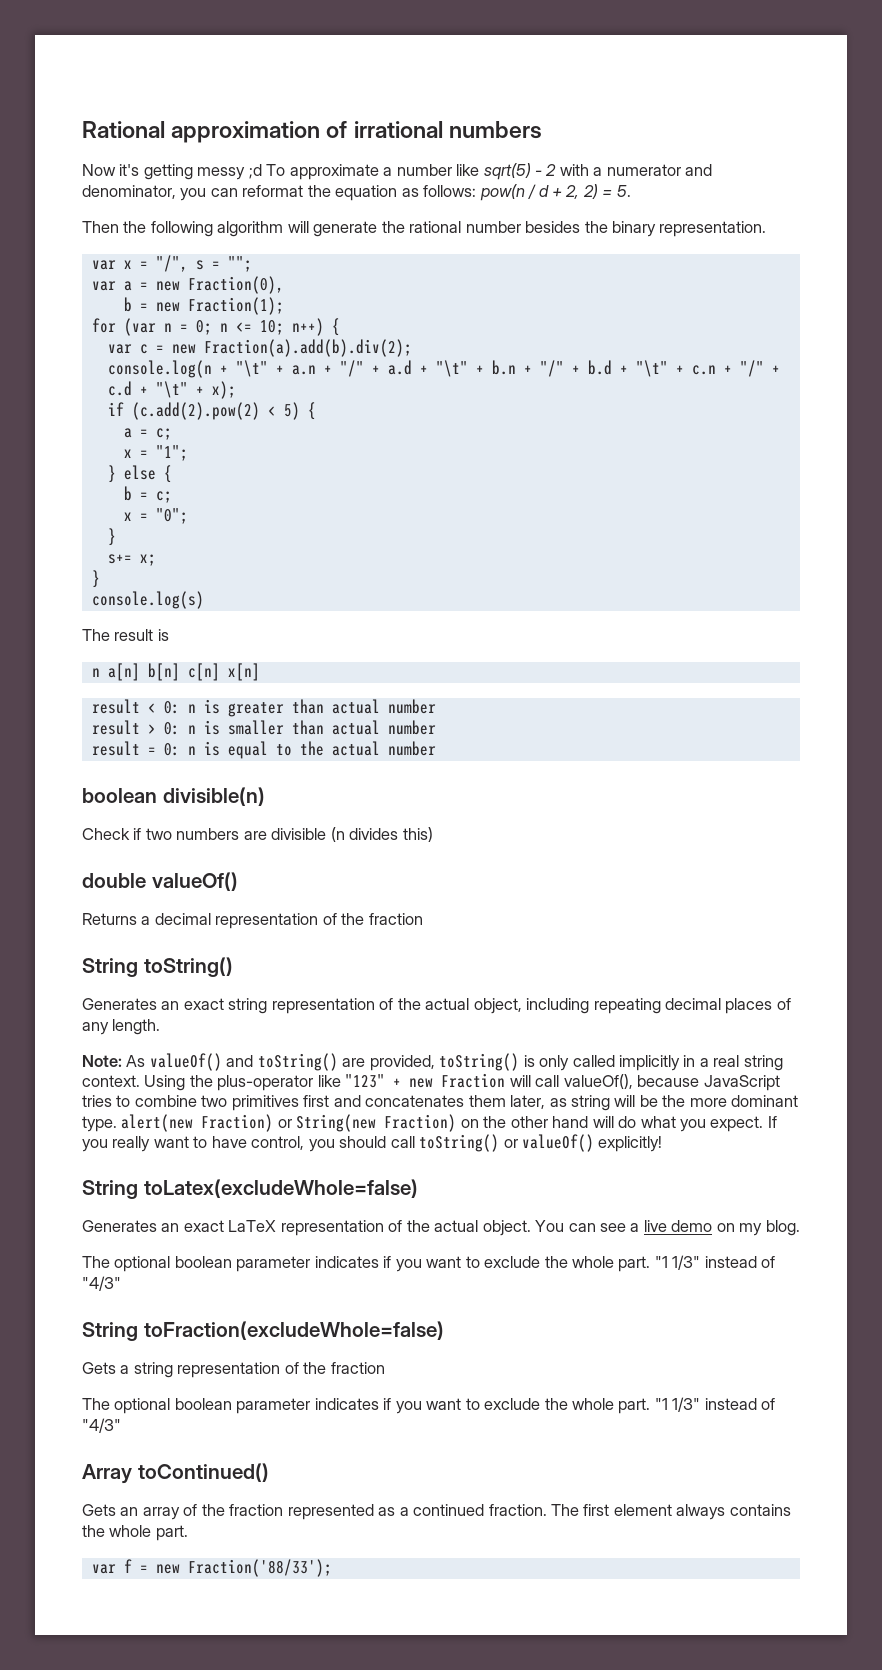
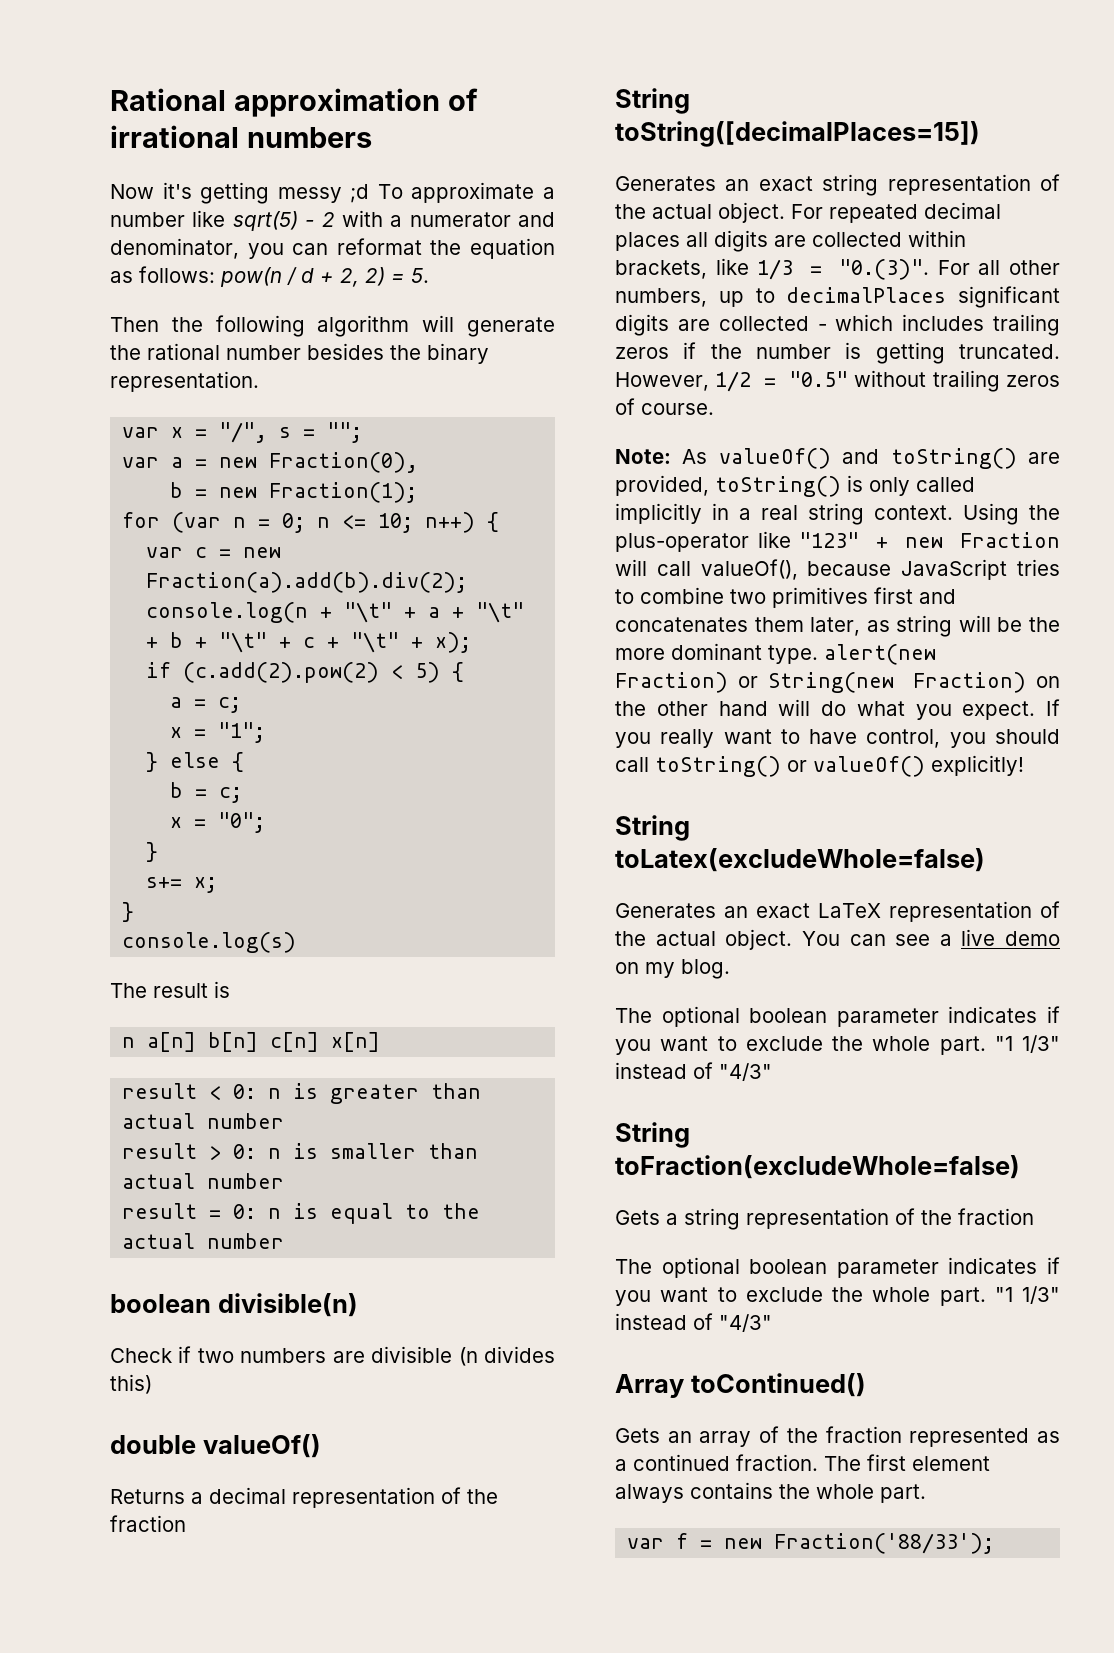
- console.log(n + "\t" + a.n + "/" + a.d + "\t" + b.n + "/" + b.d + "\t" + c.n + "/" + c.d + "\t" + x);
+ console.log(n + "\t" + a + "\t" + b + "\t" + c + "\t" + x);
- String toString()
+ String toString([decimalPlaces=15])
- Generates an exact string representation of the actual object, including repeating decimal places of any length.
+ Generates an exact string representation of the actual object. For repeated decimal places all digits are collected within brackets, like 1/3 = "0.(3)". For all other numbers, up to decimalPlaces significant digits are collected - which includes trailing zeros if the number is getting truncated. However, 1/2 = "0.5" without trailing zeros of course.

